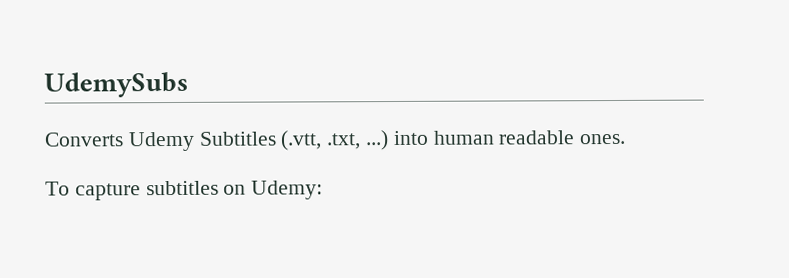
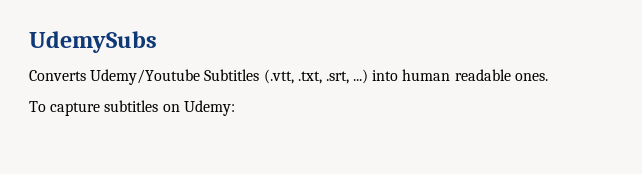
- Converts Udemy Subtitles (.vtt, .txt, ...) into human readable ones.
+ Converts Udemy/Youtube Subtitles (.vtt, .txt, .srt, ...) into human readable ones.

